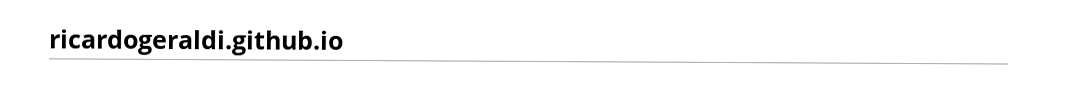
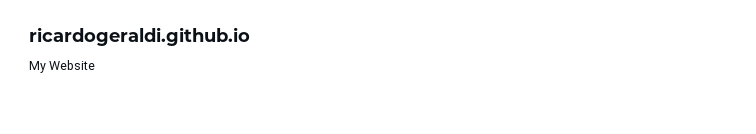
+ My Website

